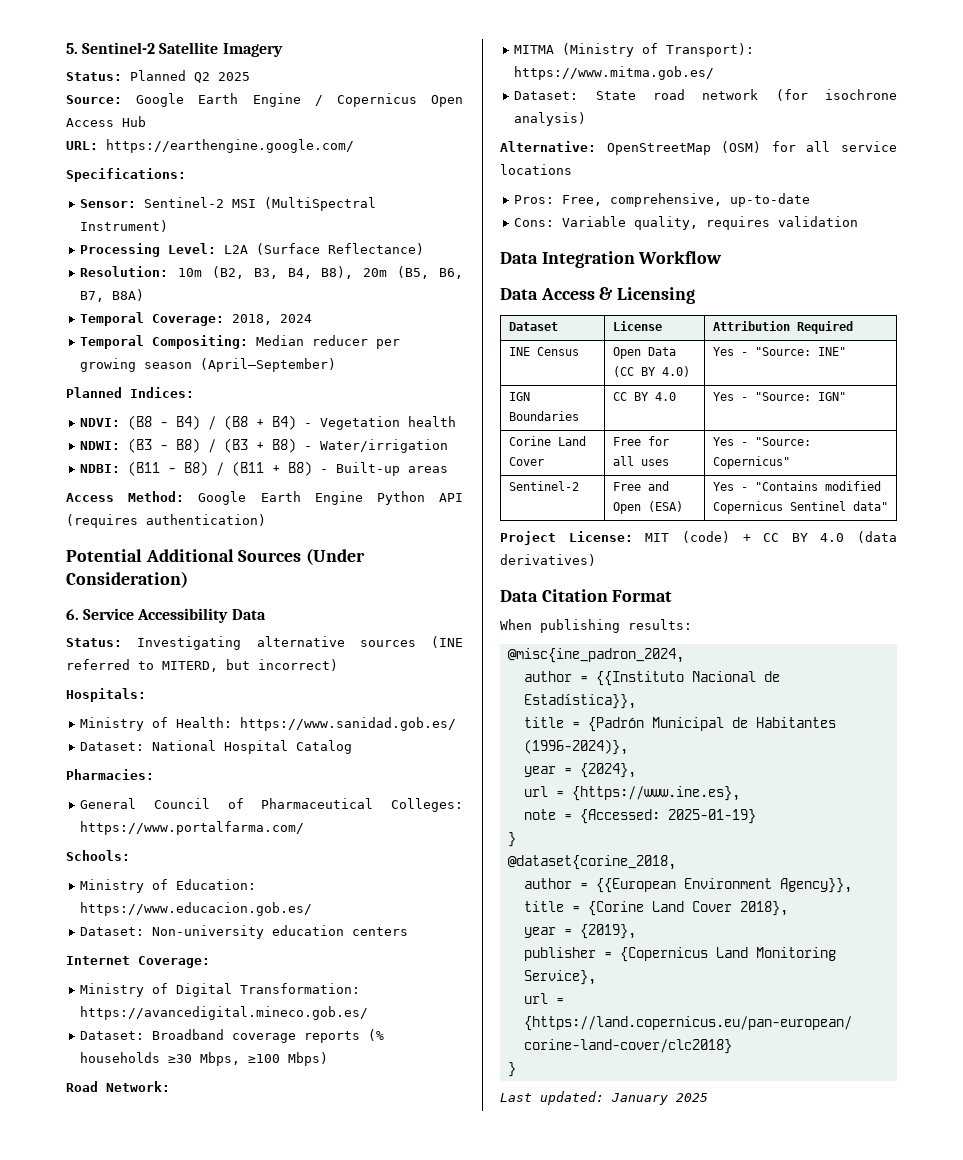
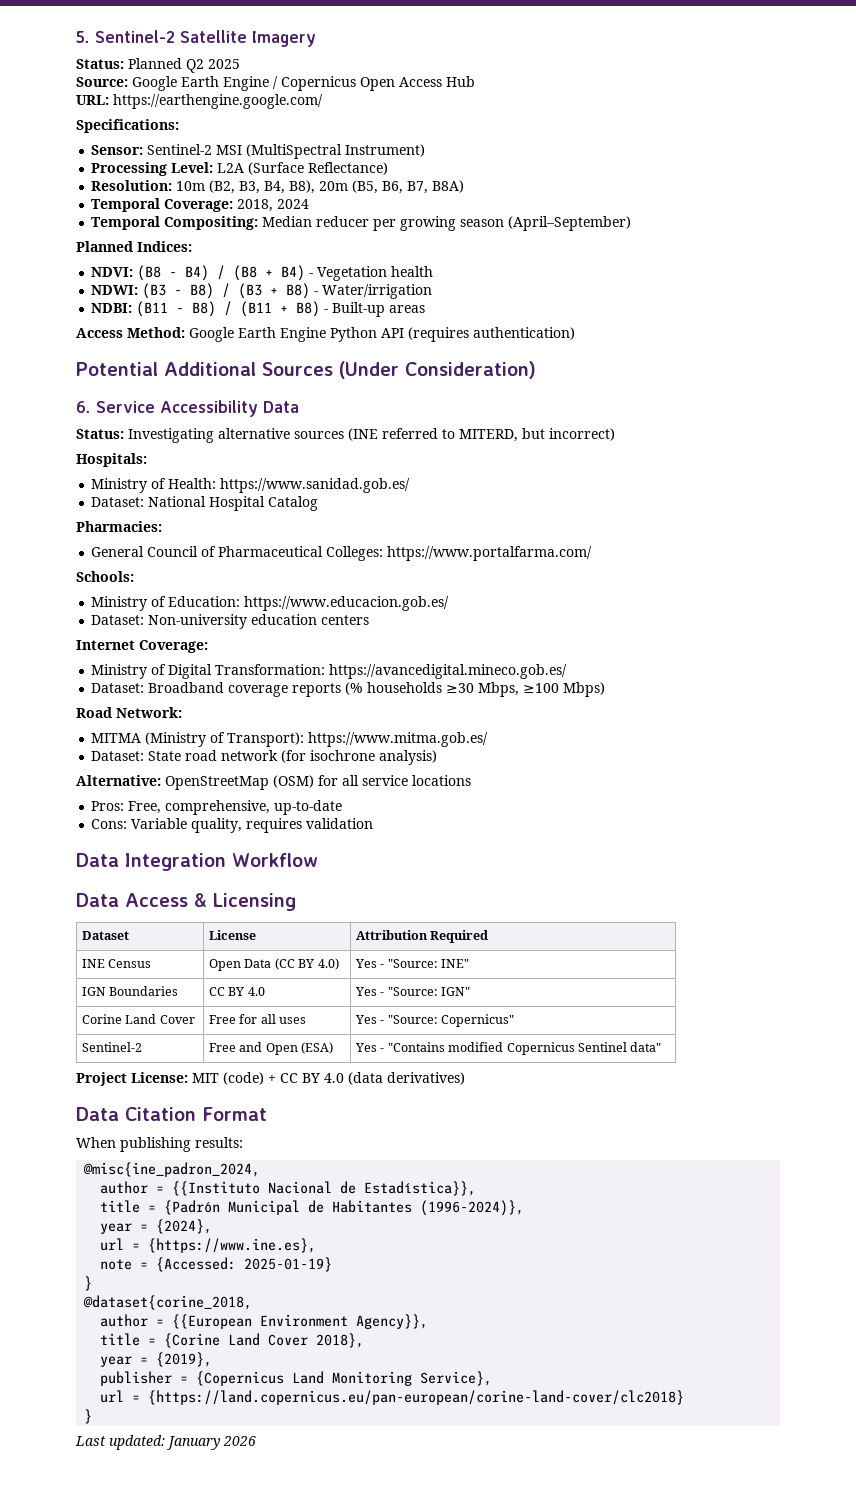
- Last updated: January 2025
+ Last updated: January 2026

